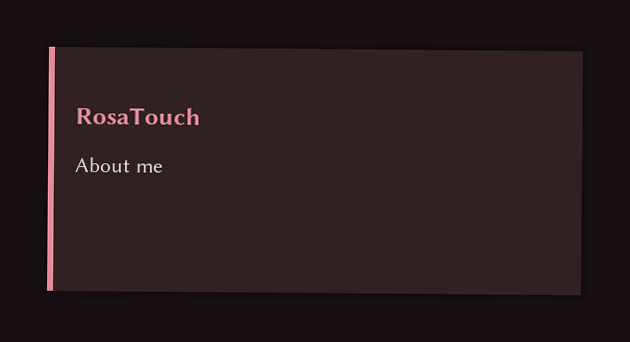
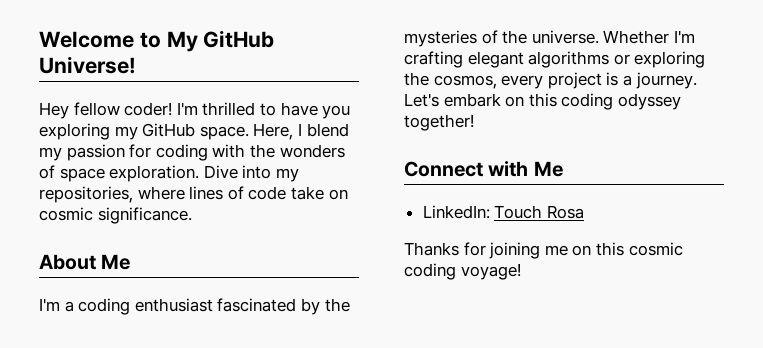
- RosaTouch
- About me
+ Welcome to My GitHub Universe!
+ Hey fellow coder! I'm thrilled to have you exploring my GitHub space. Here, I blend my passion for coding with the wonders of space exploration. Dive into my repositories, where lines of code take on cosmic significance.
+ About Me
+ I'm a coding enthusiast fascinated by the mysteries of the universe. Whether I'm crafting elegant algorithms or exploring the cosmos, every project is a journey. Let's embark on this coding odyssey together!
+ Connect with Me
+ LinkedIn: Touch Rosa
+ Thanks for joining me on this cosmic coding voyage!

